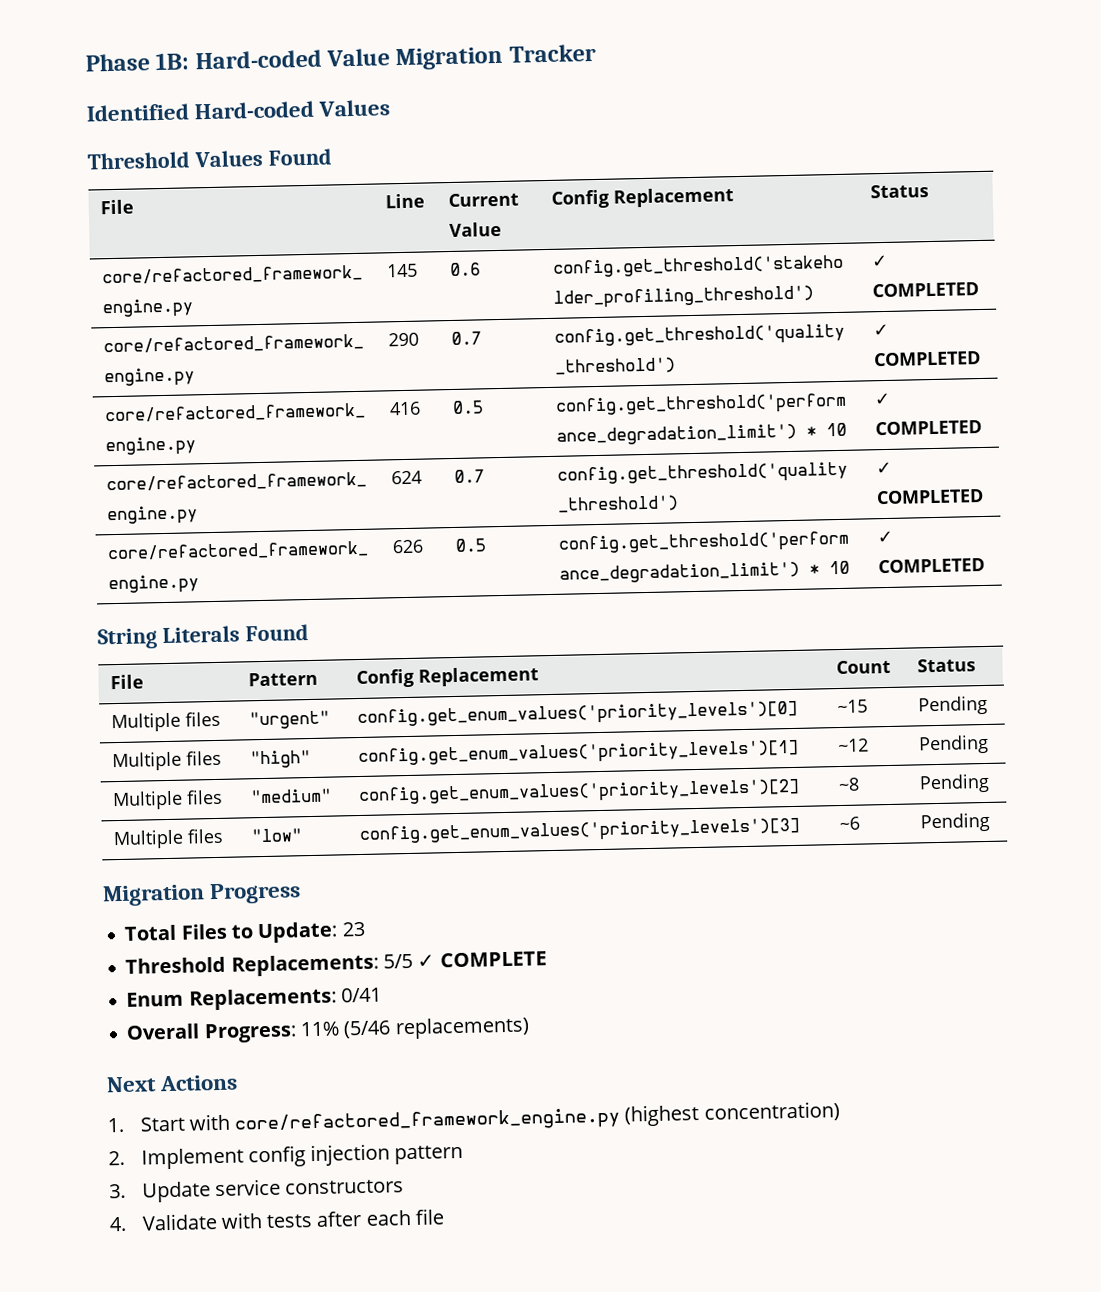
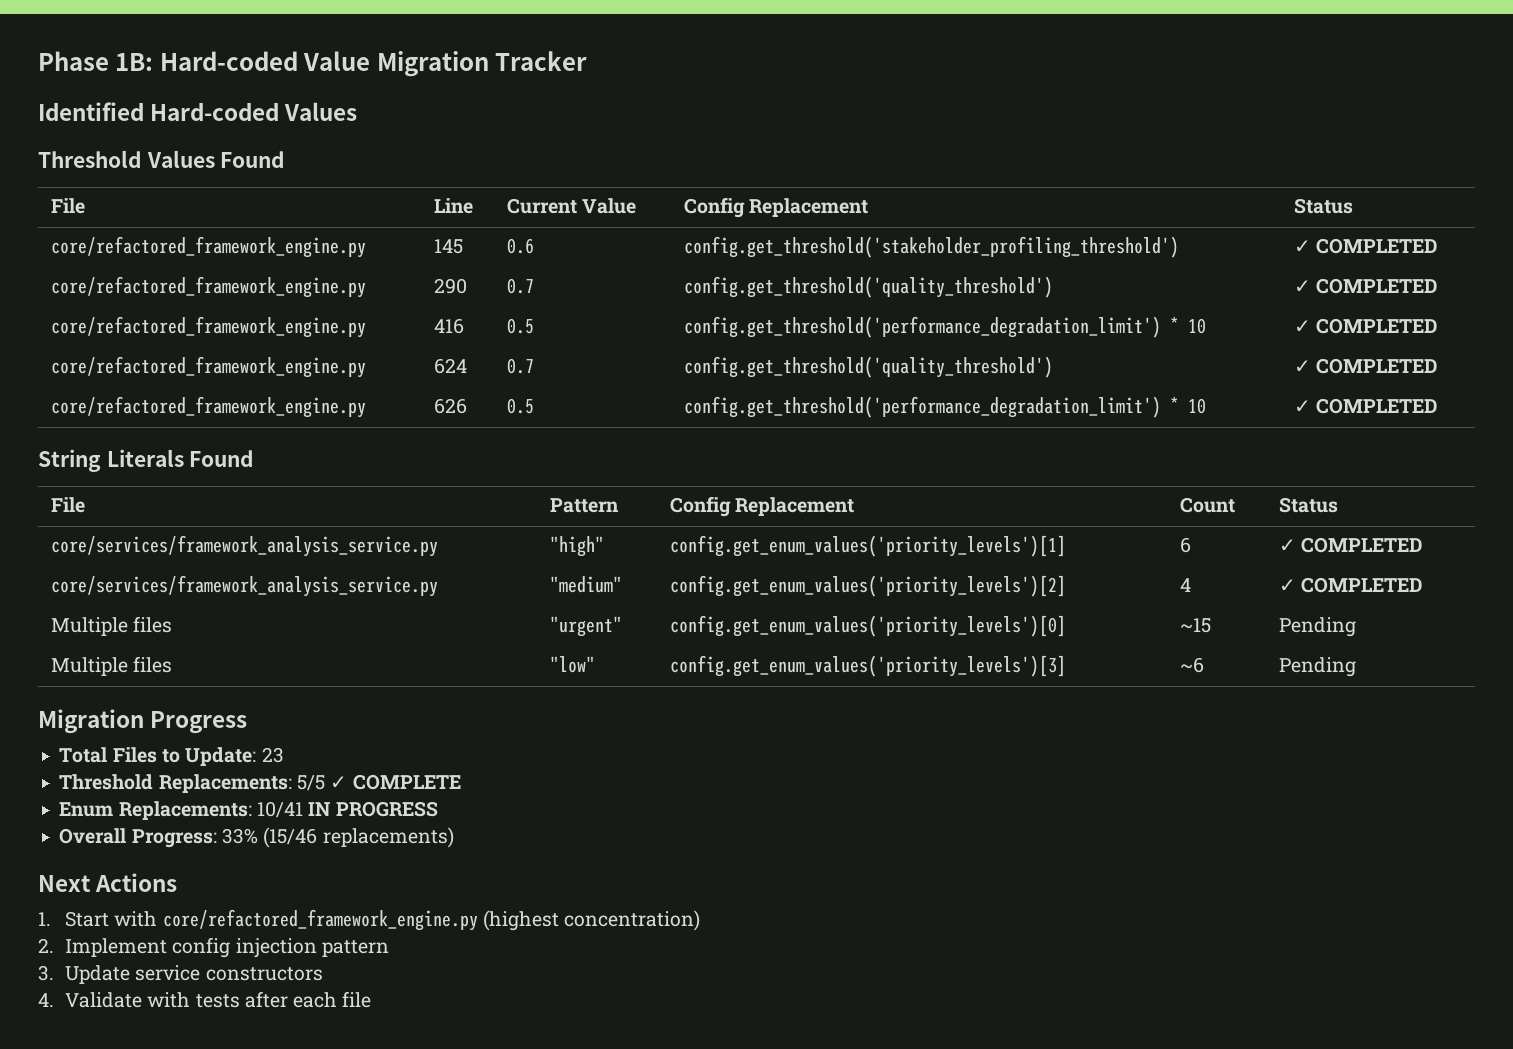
+ core/services/framework_analysis_service.py | "high" | config.get_enum_values('priority_levels')[1] | 6 | ✓ COMPLETED
+ core/services/framework_analysis_service.py | "medium" | config.get_enum_values('priority_levels')[2] | 4 | ✓ COMPLETED
- Multiple files | "high" | config.get_enum_values('priority_levels')[1] | ~12 | Pending
- Multiple files | "medium" | config.get_enum_values('priority_levels')[2] | ~8 | Pending
- Enum Replacements: 0/41
+ Enum Replacements: 10/41 IN PROGRESS
- Overall Progress: 11% (5/46 replacements)
+ Overall Progress: 33% (15/46 replacements)

